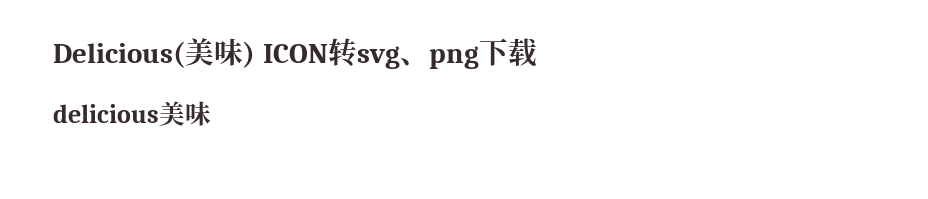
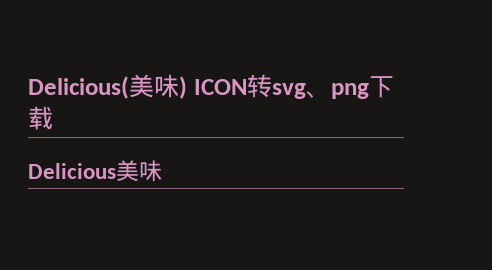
- delicious美味
+ Delicious美味

